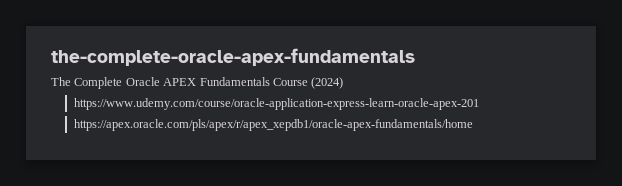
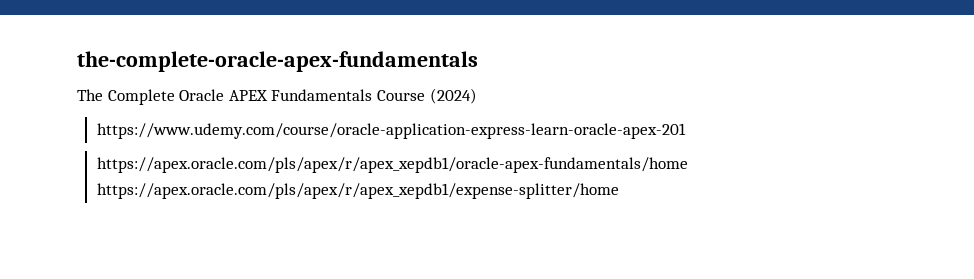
- https://apex.oracle.com/pls/apex/r/apex_xepdb1/oracle-apex-fundamentals/home
+ https://apex.oracle.com/pls/apex/r/apex_xepdb1/oracle-apex-fundamentals/home https://apex.oracle.com/pls/apex/r/apex_xepdb1/expense-splitter/home

